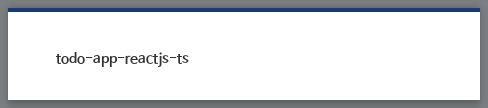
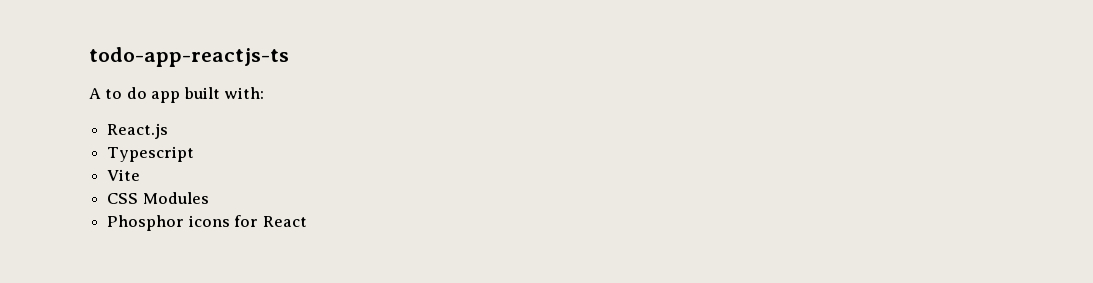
+ A to do app built with:
+ React.js
+ Typescript
+ Vite
+ CSS Modules
+ Phosphor icons for React

